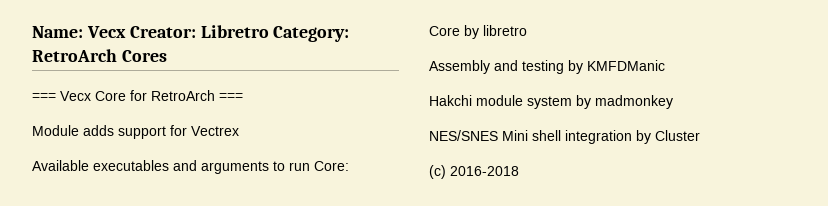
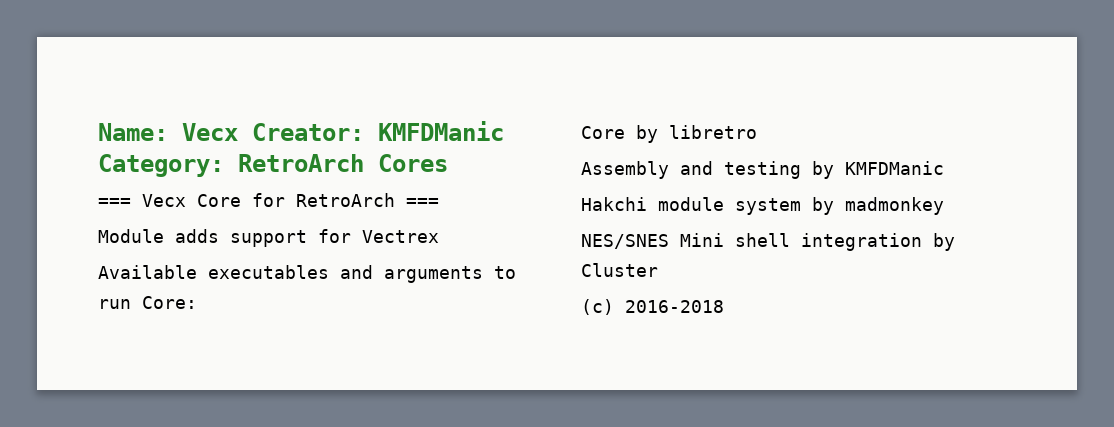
- Name: Vecx Creator: Libretro Category: RetroArch Cores
+ Name: Vecx Creator: KMFDManic Category: RetroArch Cores

